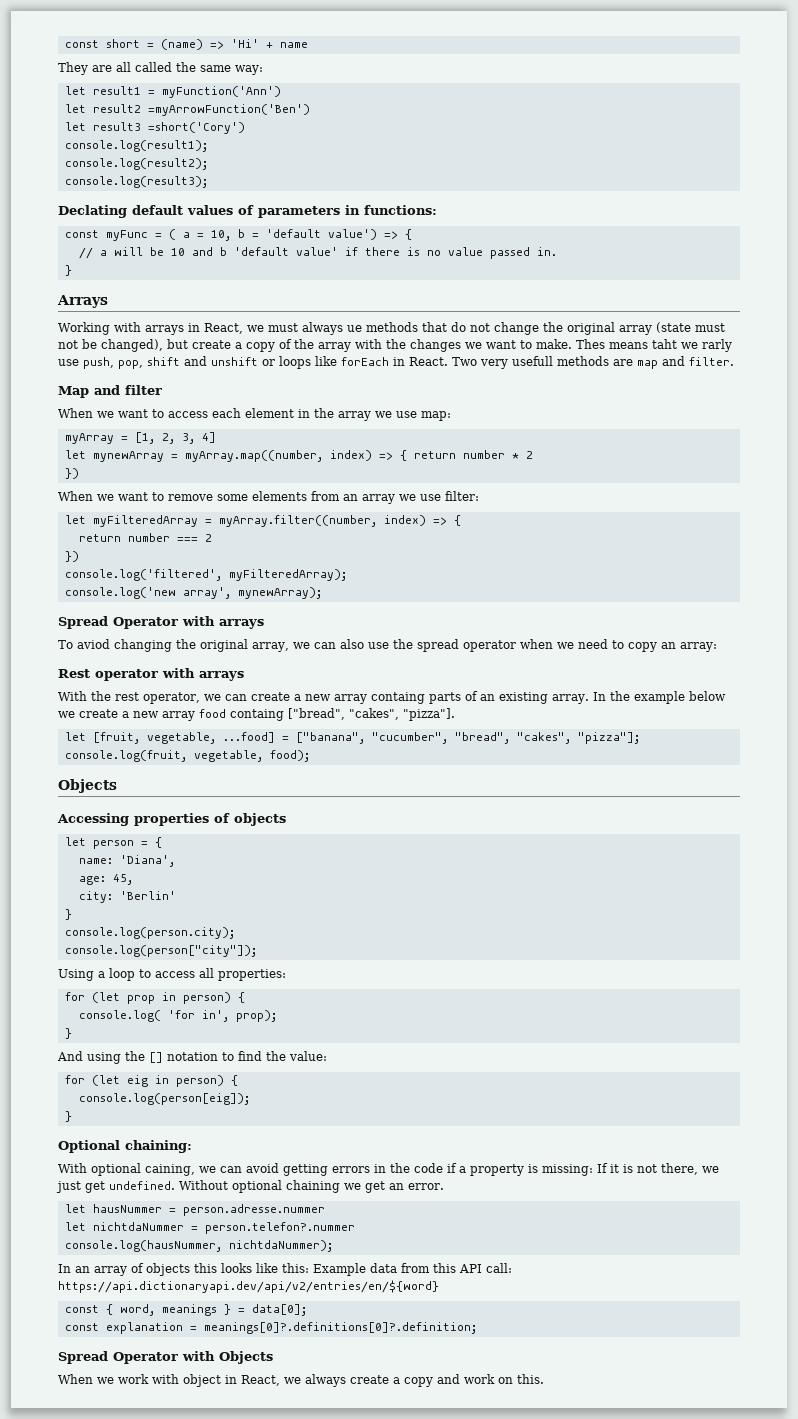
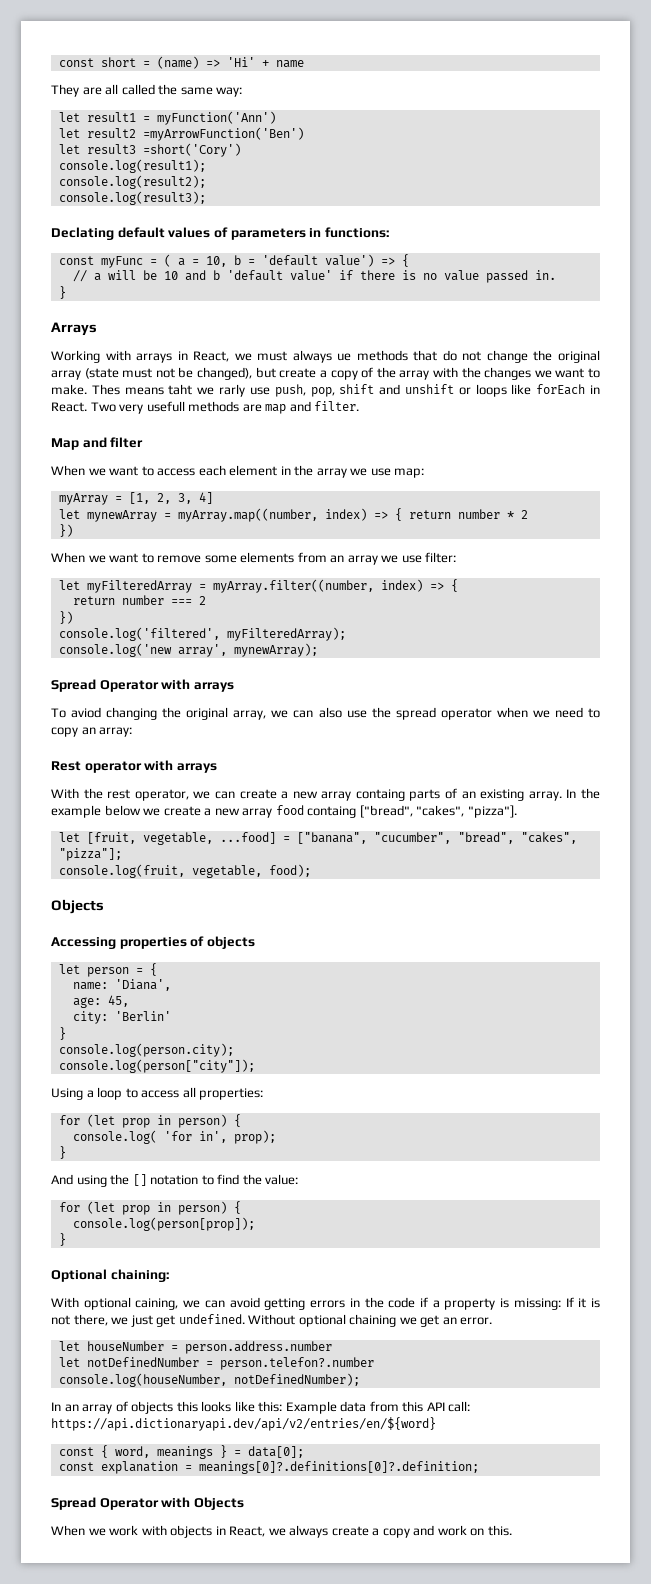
  And using the [] notation to find the value:
- for (let eig in person) {
- console.log(person[eig]);
+ for (let prop in person) {
+ console.log(person[prop]);
- let hausNummer = person.adresse.nummer
- let nichtdaNummer = person.telefon?.nummer
- console.log(hausNummer, nichtdaNummer);
+ let houseNumber = person.address.number
+ let notDefinedNumber = person.telefon?.number
+ console.log(houseNumber, notDefinedNumber);
- When we work with object in React, we always create a copy and work on this.
+ When we work with objects in React, we always create a copy and work on this.

